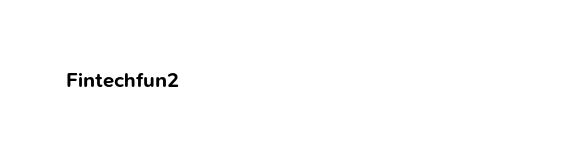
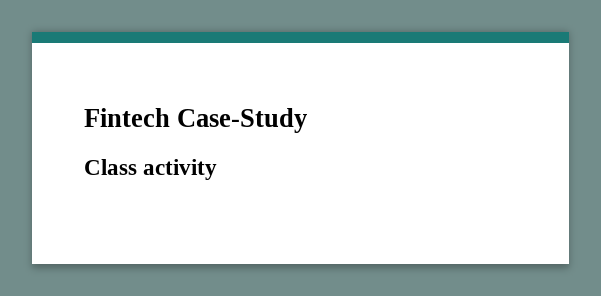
- Fintechfun2
+ Fintech Case-Study
+ Class activity

